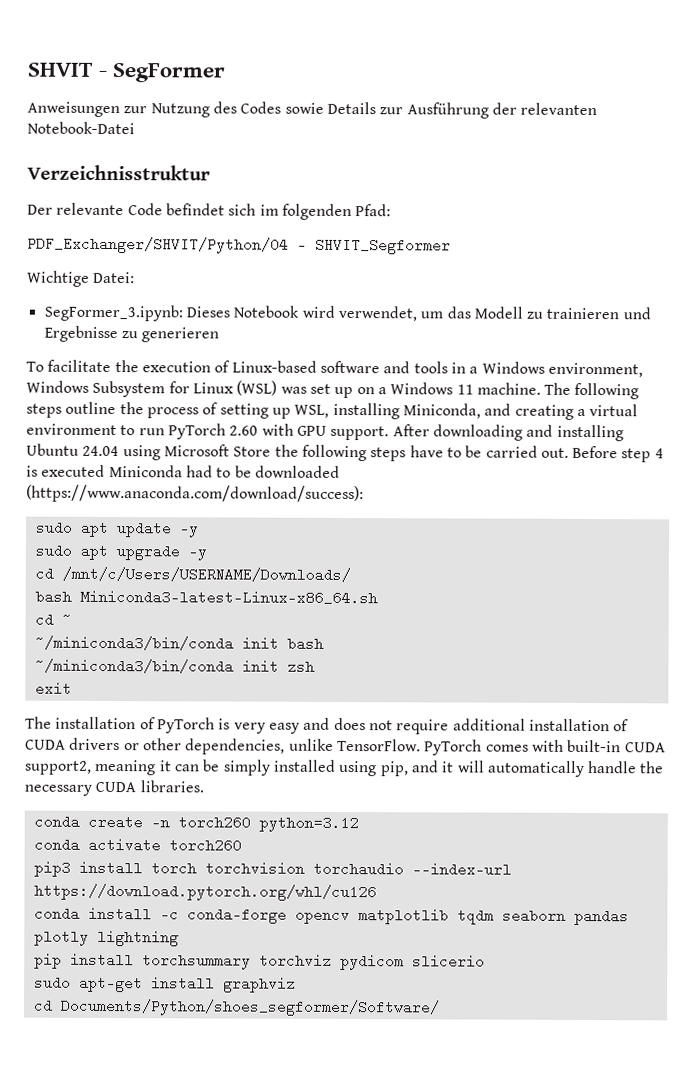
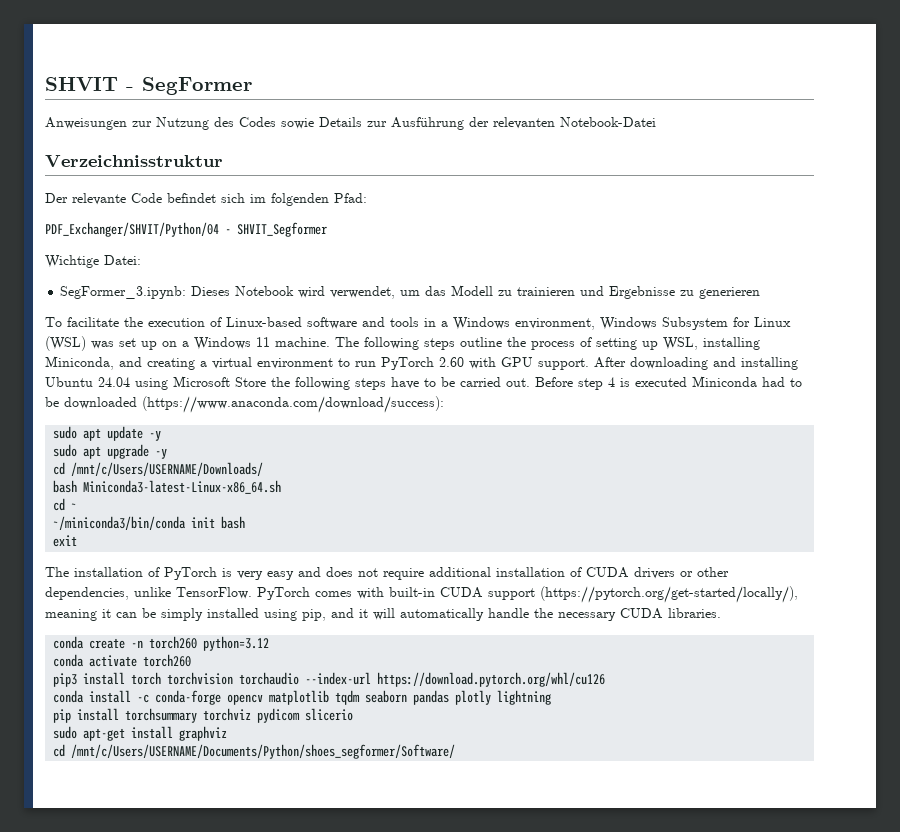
- ~/miniconda3/bin/conda init zsh
- PyTorch comes with built-in CUDA support2, meaning it can be simply installed using pip, and it will automatically handle the necessary CUDA libraries.
+ PyTorch comes with built-in CUDA support (https://pytorch.org/get-started/locally/), meaning it can be simply installed using pip, and it will automatically handle the necessary CUDA libraries.
- cd Documents/Python/shoes_segformer/Software/
+ cd /mnt/c/Users/USERNAME/Documents/Python/shoes_segformer/Software/

